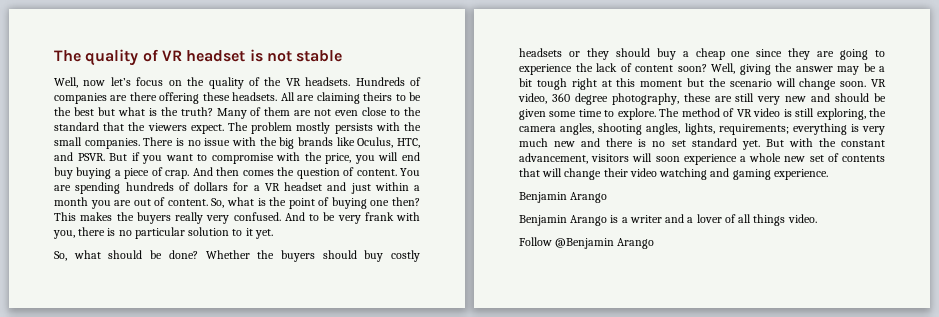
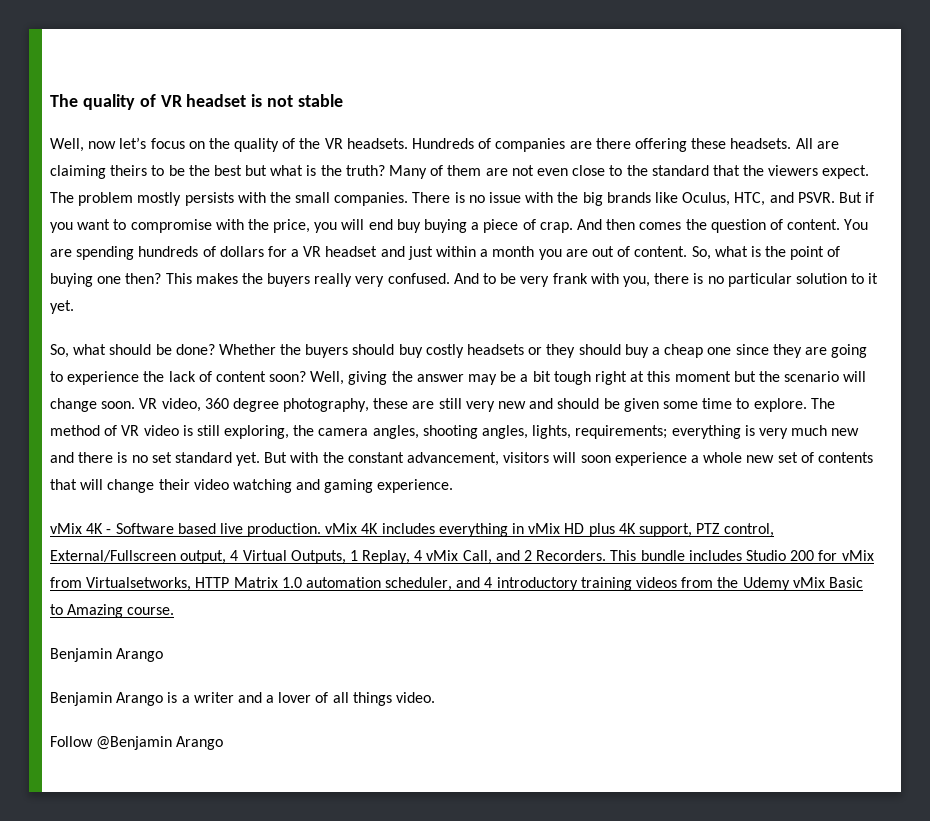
+ vMix 4K - Software based live production. vMix 4K includes everything in vMix HD plus 4K support, PTZ control, External/Fullscreen output, 4 Virtual Outputs, 1 Replay, 4 vMix Call, and 2 Recorders. This bundle includes Studio 200 for vMix from Virtualsetworks, HTTP Matrix 1.0 automation scheduler, and 4 introductory training videos from the Udemy vMix Basic to Amazing course.

